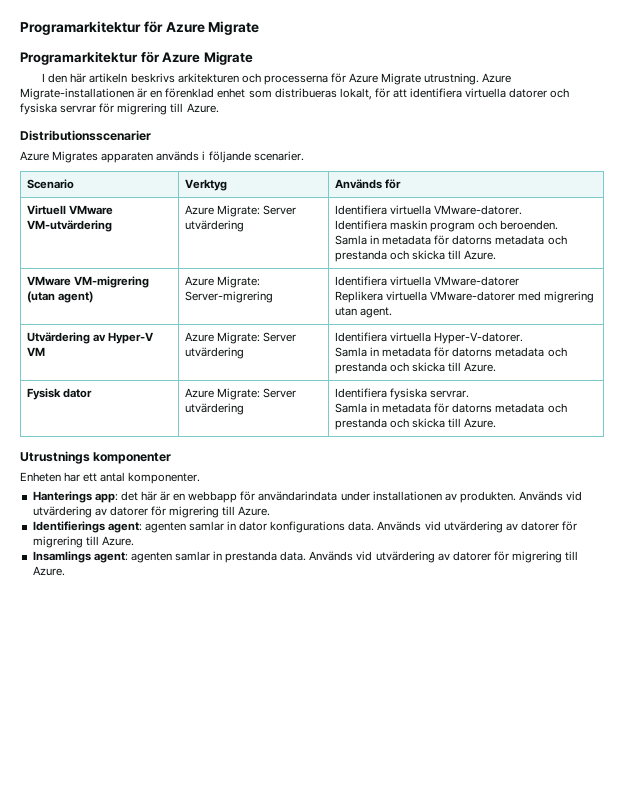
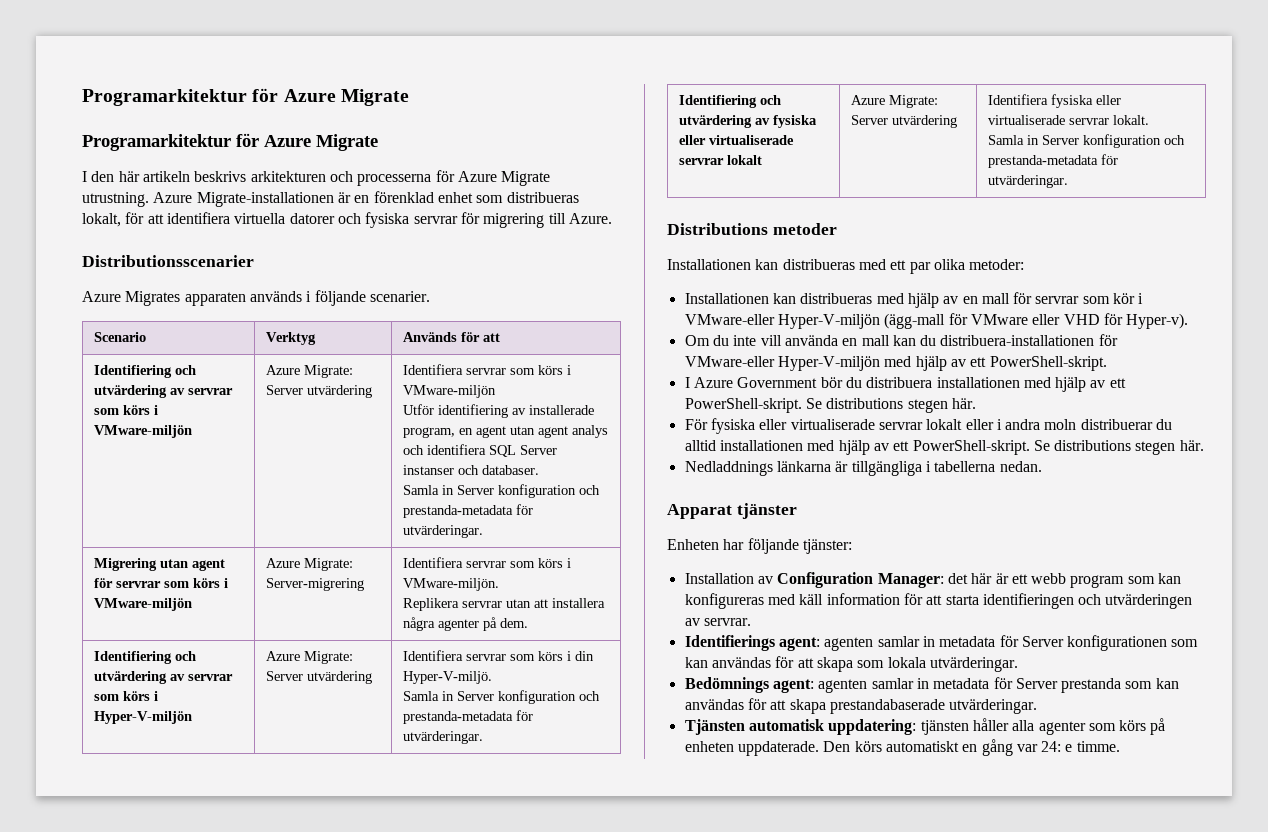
- Scenario | Verktyg | Används för
- Virtuell VMware VM-utvärdering | Azure Migrate: Server utvärdering | Identifiera virtuella VMware-datorer.
- Identifiera maskin program och beroenden.
- Samla in metadata för datorns metadata och prestanda och skicka till Azure.
- VMware VM-migrering (utan agent) | Azure Migrate: Server-migrering | Identifiera virtuella VMware-datorer
- Replikera virtuella VMware-datorer med migrering utan agent.
- Utvärdering av Hyper-V VM | Azure Migrate: Server utvärdering | Identifiera virtuella Hyper-V-datorer.
- Samla in metadata för datorns metadata och prestanda och skicka till Azure.
- Fysisk dator | Azure Migrate: Server utvärdering | Identifiera fysiska servrar.
- Samla in metadata för datorns metadata och prestanda och skicka till Azure.
- Utrustnings komponenter
- Enheten har ett antal komponenter.
- Hanterings app: det här är en webbapp för användarindata under installationen av produkten. Används vid utvärdering av datorer för migrering till Azure.
+ Scenario | Verktyg | Används för att
+ Identifiering och utvärdering av servrar som körs i VMware-miljön | Azure Migrate: Server utvärdering | Identifiera servrar som körs i VMware-miljön
+ Utför identifiering av installerade program, en agent utan agent analys och identifiera SQL Server instanser och databaser.
+ Samla in Server konfiguration och prestanda-metadata för utvärderingar.
+ Migrering utan agent för servrar som körs i VMware-miljön | Azure Migrate: Server-migrering | Identifiera servrar som körs i VMware-miljön.
+ Replikera servrar utan att installera några agenter på dem.
+ Identifiering och utvärdering av servrar som körs i Hyper-V-miljön | Azure Migrate: Server utvärdering | Identifiera servrar som körs i din Hyper-V-miljö.
+ Samla in Server konfiguration och prestanda-metadata för utvärderingar.
+ Identifiering och utvärdering av fysiska eller virtualiserade servrar lokalt | Azure Migrate: Server utvärdering | Identifiera fysiska eller virtualiserade servrar lokalt.
+ Samla in Server konfiguration och prestanda-metadata för utvärderingar.
+ Distributions metoder
+ Installationen kan distribueras med ett par olika metoder:
+ Installationen kan distribueras med hjälp av en mall för servrar som kör i VMware-eller Hyper-V-miljön (ägg-mall för VMware eller VHD för Hyper-v).
+ Om du inte vill använda en mall kan du distribuera-installationen för VMware-eller Hyper-V-miljön med hjälp av ett PowerShell-skript.
+ I Azure Government bör du distribuera installationen med hjälp av ett PowerShell-skript. Se distributions stegen här.
+ För fysiska eller virtualiserade servrar lokalt eller i andra moln distribuerar du alltid installationen med hjälp av ett PowerShell-skript. Se distributions stegen här.
+ Nedladdnings länkarna är tillgängliga i tabellerna nedan.
+ Apparat tjänster
+ Enheten har följande tjänster:
+ Installation av Configuration Manager: det här är ett webb program som kan konfigureras med käll information för att starta identifieringen och utvärderingen av servrar.
- Identifierings agent: agenten samlar in dator konfigurations data. Används vid utvärdering av datorer för migrering till Azure.
- Insamlings agent: agenten samlar in prestanda data. Används vid utvärdering av datorer för migrering till Azure.
+ Identifierings agent: agenten samlar in metadata för Server konfigurationen som kan användas för att skapa som lokala utvärderingar.
+ Bedömnings agent: agenten samlar in metadata för Server prestanda som kan användas för att skapa prestandabaserade utvärderingar.
+ Tjänsten automatisk uppdatering: tjänsten håller alla agenter som körs på enheten uppdaterade. Den körs automatiskt en gång var 24: e timme.

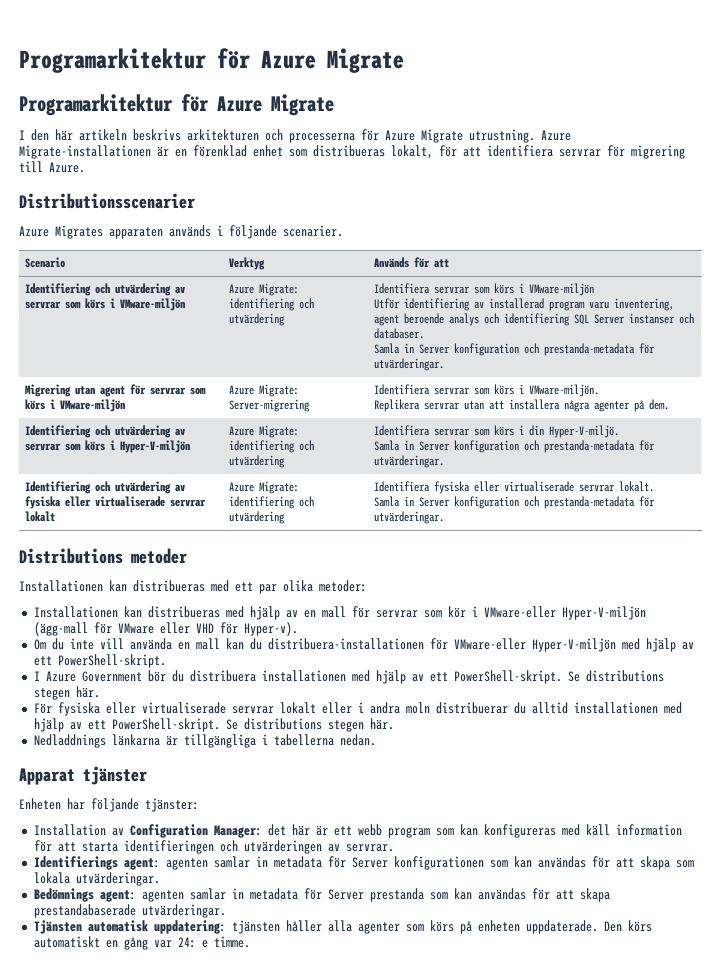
- Azure Migrate-installationen är en förenklad enhet som distribueras lokalt, för att identifiera virtuella datorer och fysiska servrar för migrering till Azure.
+ Azure Migrate-installationen är en förenklad enhet som distribueras lokalt, för att identifiera servrar för migrering till Azure.
- Identifiering och utvärdering av servrar som körs i VMware-miljön | Azure Migrate: Server utvärdering
+ Identifiering och utvärdering av servrar som körs i VMware-miljön | Azure Migrate: identifiering och utvärdering
- Utför identifiering av installerade program, en agent utan agent analys och identifiera SQL Server instanser och databaser.
+ Utför identifiering av installerad program varu inventering, agent beroende analys och identifiering SQL Server instanser och databaser.
- Identifiering och utvärdering av servrar som körs i Hyper-V-miljön | Azure Migrate: Server utvärdering | Identifiera servrar som körs i din Hyper-V-miljö.
+ Identifiering och utvärdering av servrar som körs i Hyper-V-miljön | Azure Migrate: identifiering och utvärdering | Identifiera servrar som körs i din Hyper-V-miljö.
- Identifiering och utvärdering av fysiska eller virtualiserade servrar lokalt | Azure Migrate: Server utvärdering | Identifiera fysiska eller virtualiserade servrar lokalt.
+ Identifiering och utvärdering av fysiska eller virtualiserade servrar lokalt | Azure Migrate: identifiering och utvärdering | Identifiera fysiska eller virtualiserade servrar lokalt.

